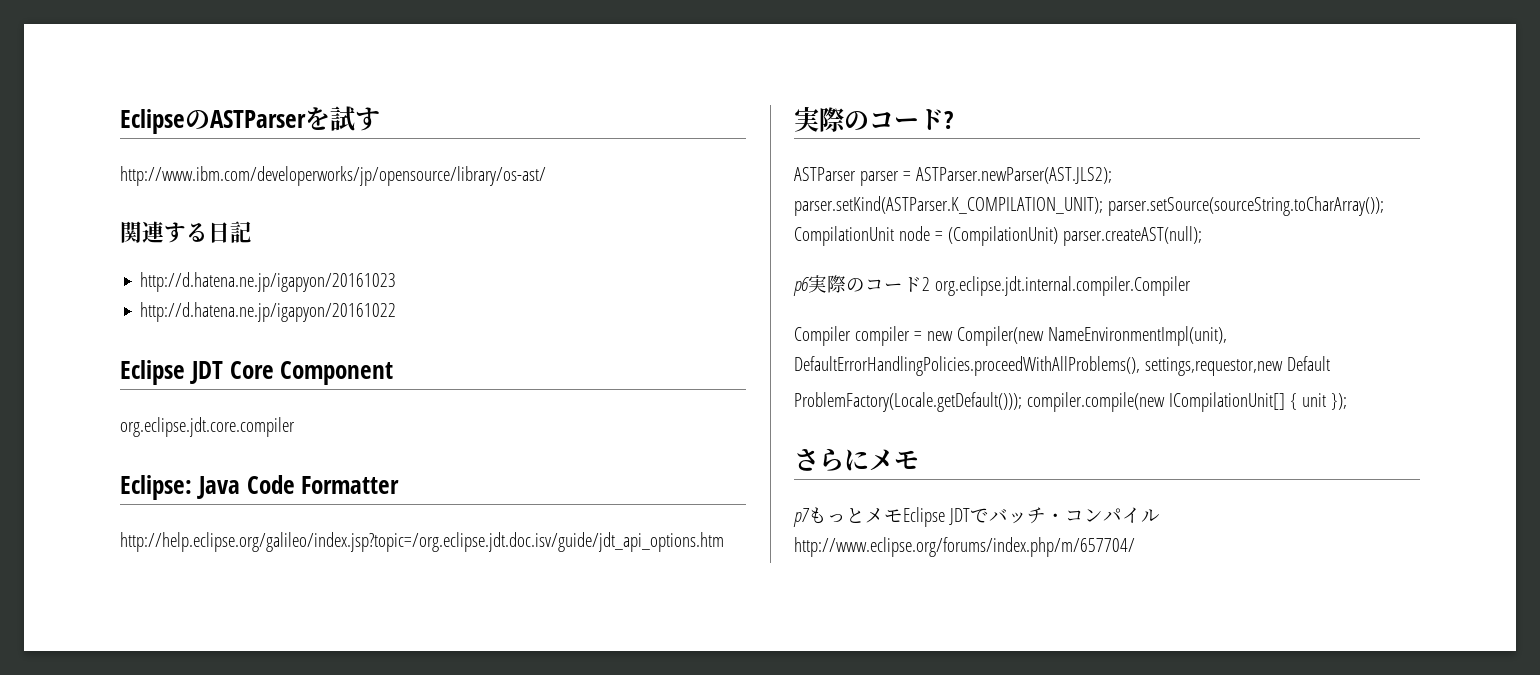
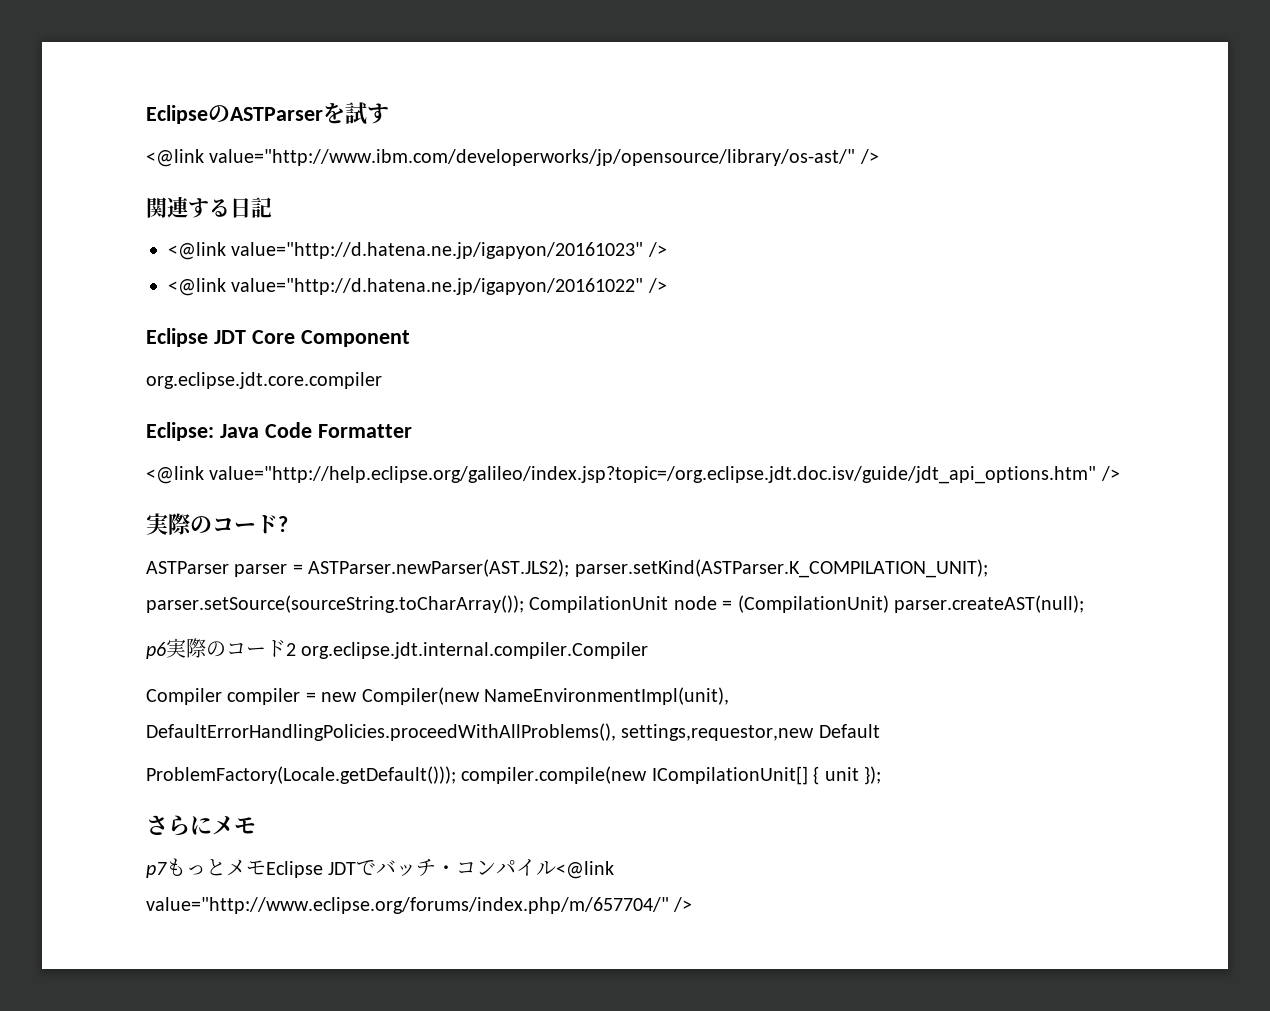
- http://www.ibm.com/developerworks/jp/opensource/library/os-ast/
+ <@link value="http://www.ibm.com/developerworks/jp/opensource/library/os-ast/" />
- http://d.hatena.ne.jp/igapyon/20161023
- http://d.hatena.ne.jp/igapyon/20161022
+ <@link value="http://d.hatena.ne.jp/igapyon/20161023" />
+ <@link value="http://d.hatena.ne.jp/igapyon/20161022" />
- http://help.eclipse.org/galileo/index.jsp?topic=/org.eclipse.jdt.doc.isv/guide/jdt_api_options.htm
+ <@link value="http://help.eclipse.org/galileo/index.jsp?topic=/org.eclipse.jdt.doc.isv/guide/jdt_api_options.htm" />
- p7もっとメモEclipse JDTでバッチ・コンパイルhttp://www.eclipse.org/forums/index.php/m/657704/
+ p7もっとメモEclipse JDTでバッチ・コンパイル<@link value="http://www.eclipse.org/forums/index.php/m/657704/" />

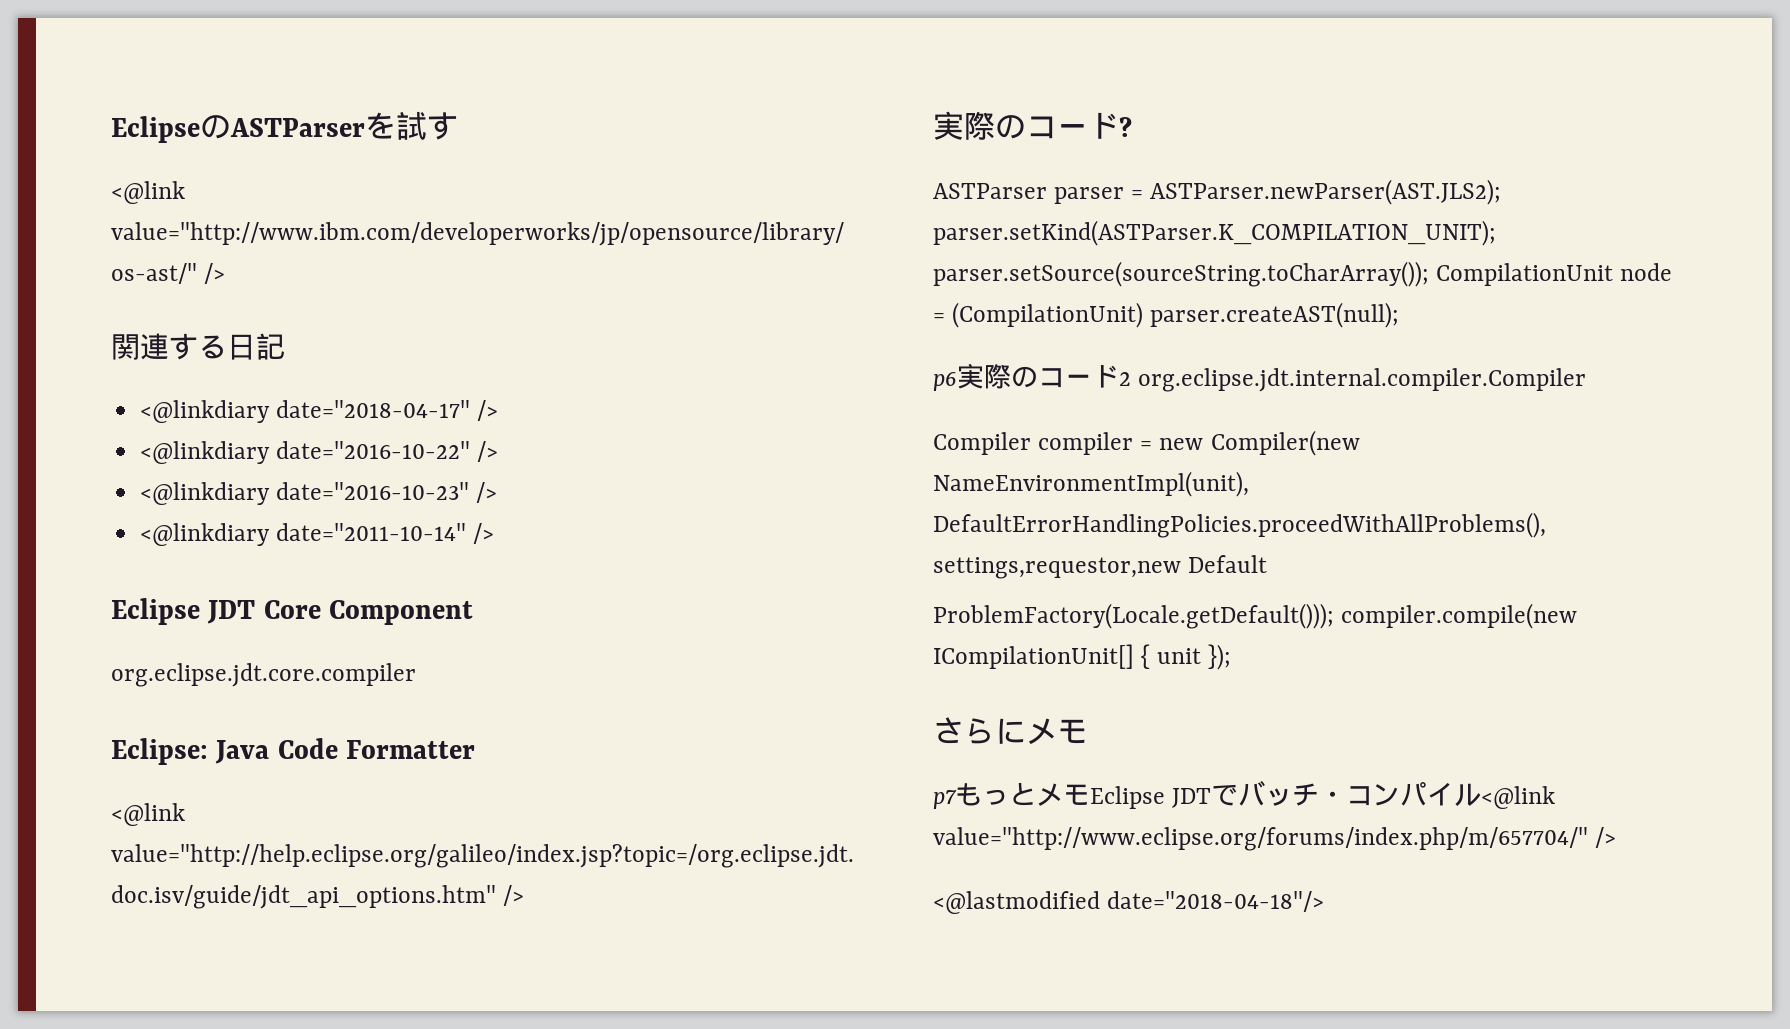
- <@link value="http://d.hatena.ne.jp/igapyon/20161023" />
- <@link value="http://d.hatena.ne.jp/igapyon/20161022" />
+ <@linkdiary date="2018-04-17" />
+ <@linkdiary date="2016-10-22" />
+ <@linkdiary date="2016-10-23" />
+ <@linkdiary date="2011-10-14" />
+ <@lastmodified date="2018-04-18"/>

